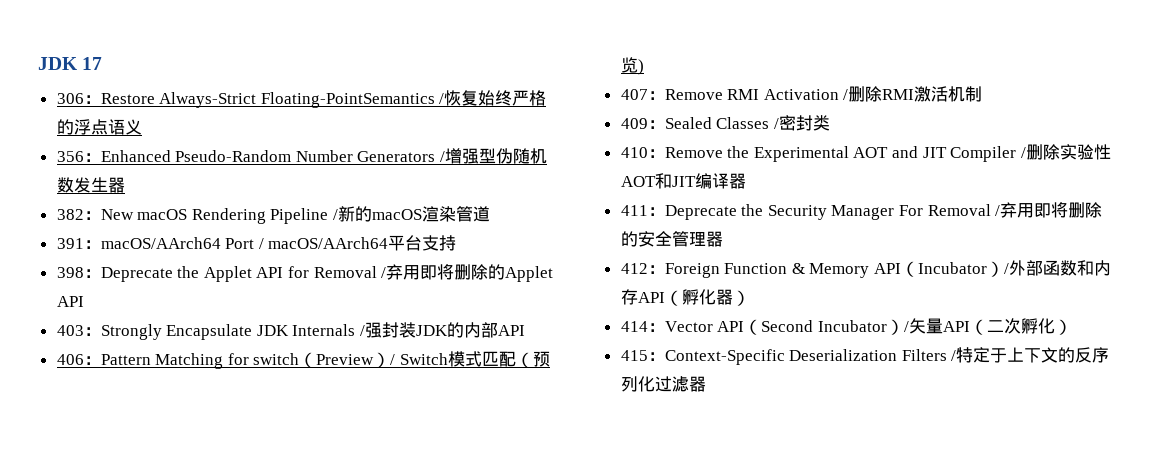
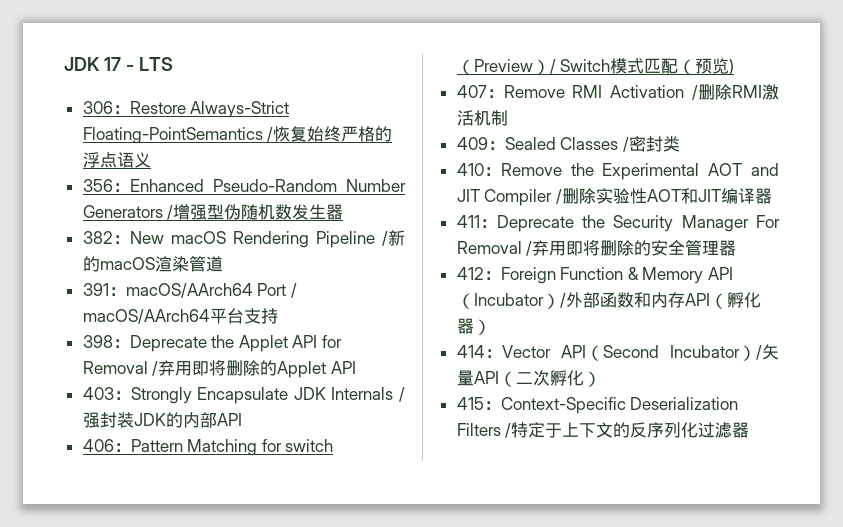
- JDK 17
+ JDK 17 - LTS

